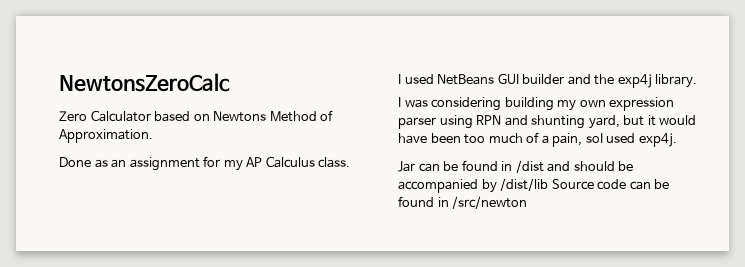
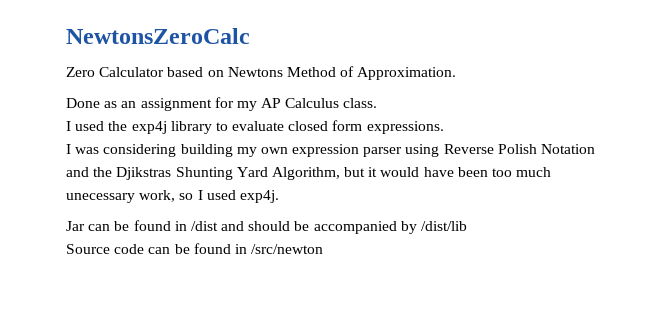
- I used NetBeans GUI builder and the exp4j library.
+ I used the exp4j library to evaluate closed form expressions.
- I was considering building my own expression parser using RPN and shunting yard, but it would have been too much of a pain, soI used exp4j.
+ I was considering building my own expression parser using Reverse Polish Notation and the Djikstras Shunting Yard Algorithm, but it would have been too much unecessary work, so I used exp4j.
- Jar can be found in /dist and should be accompanied by /dist/lib Source code can be found in /src/newton
+ Jar can be found in /dist and should be accompanied by /dist/lib
+ Source code can be found in /src/newton

